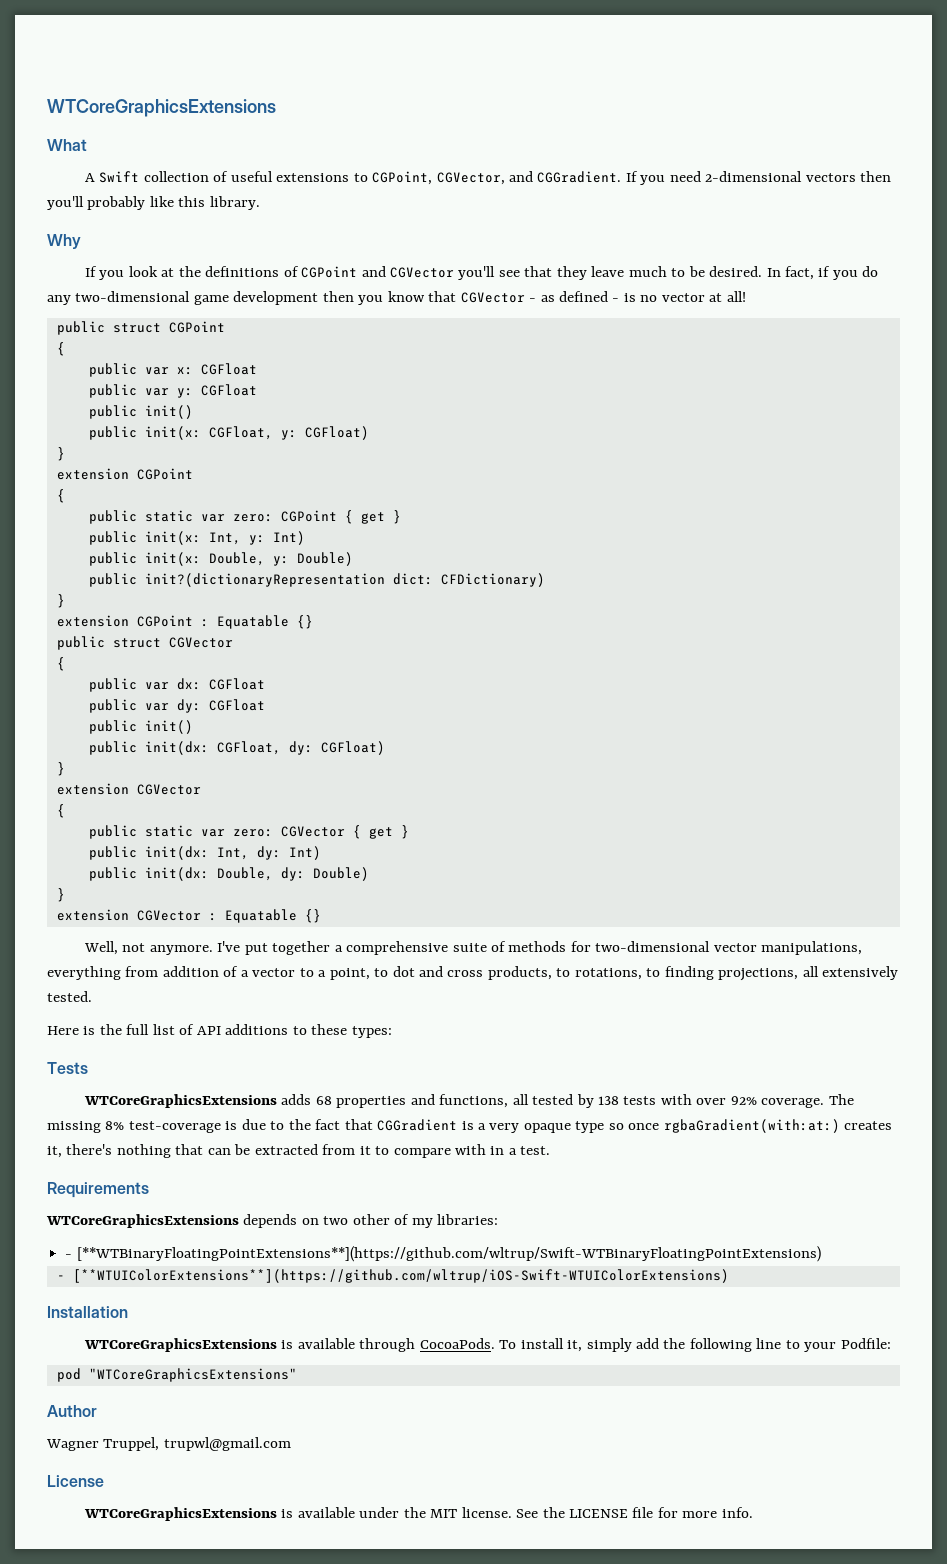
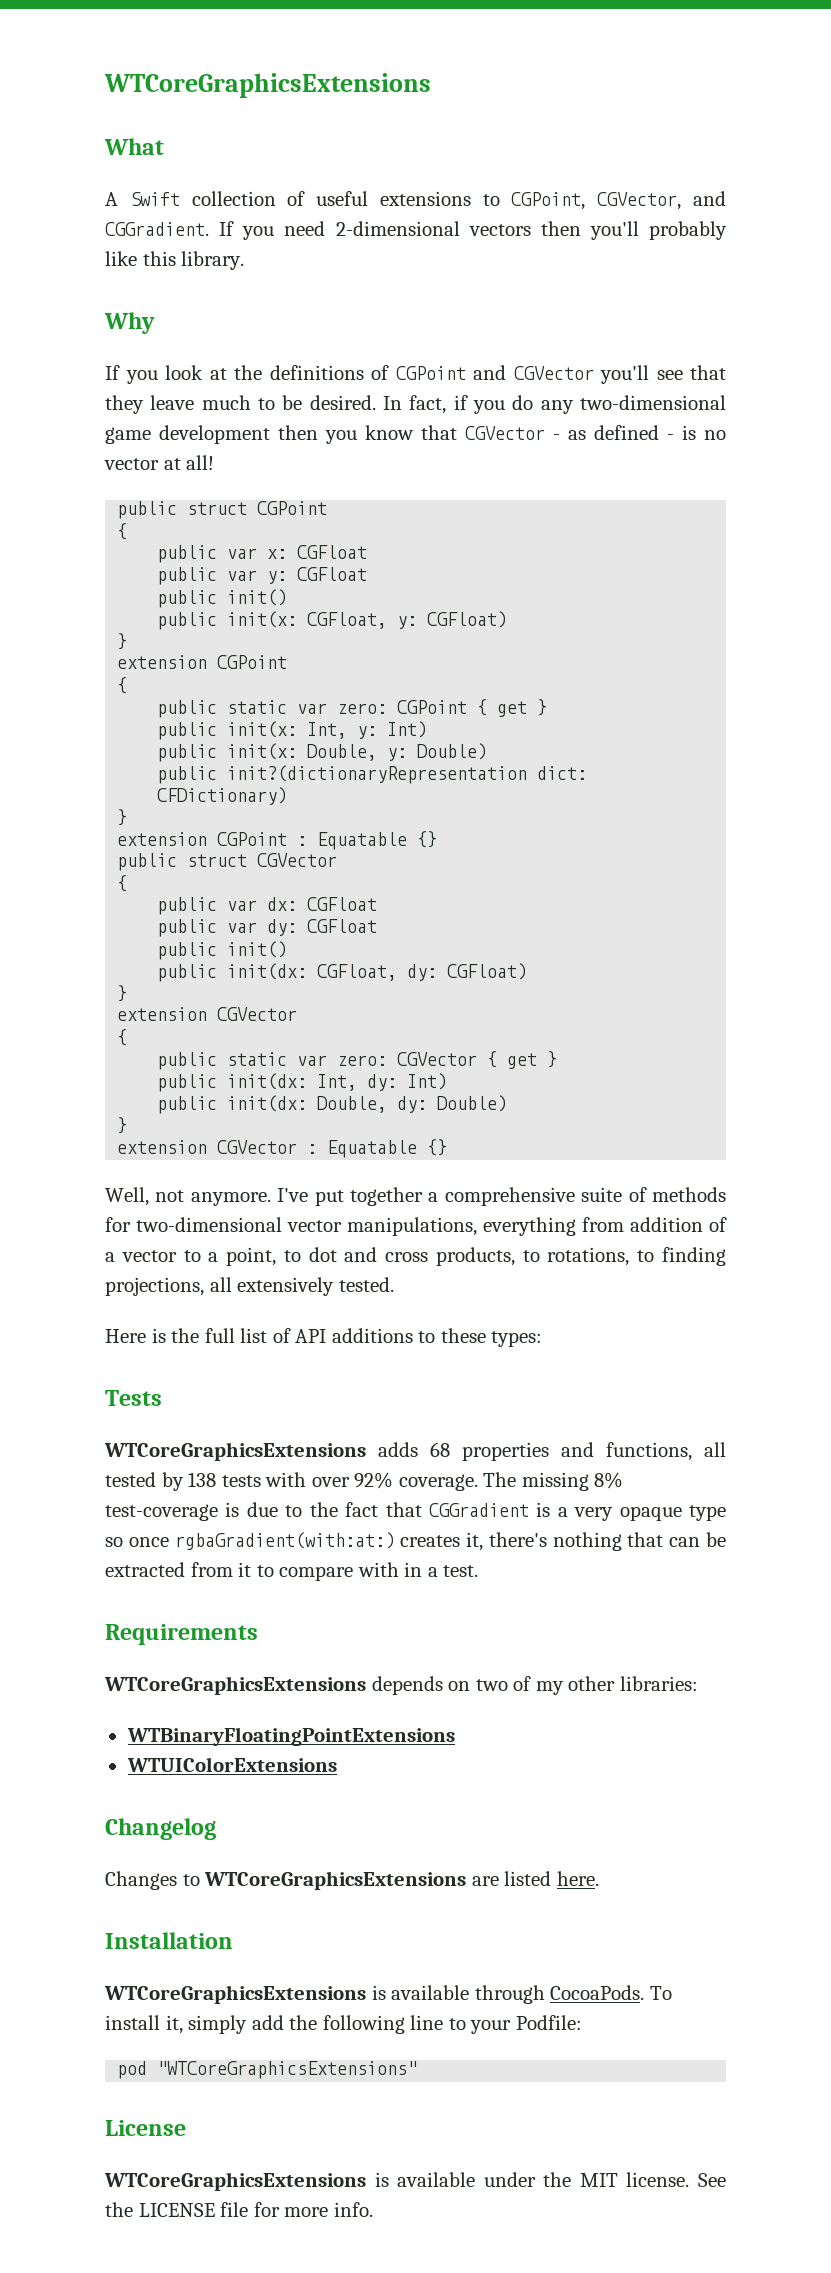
- WTCoreGraphicsExtensions depends on two other of my libraries:
+ WTCoreGraphicsExtensions depends on two of my other libraries:
- - [**WTBinaryFloatingPointExtensions**](https://github.com/wltrup/Swift-WTBinaryFloatingPointExtensions)
- - [**WTUIColorExtensions**](https://github.com/wltrup/iOS-Swift-WTUIColorExtensions)
+ WTBinaryFloatingPointExtensions
+ WTUIColorExtensions
+ Changelog
+ Changes to WTCoreGraphicsExtensions are listed here.
- Author
- Wagner Truppel, trupwl@gmail.com

